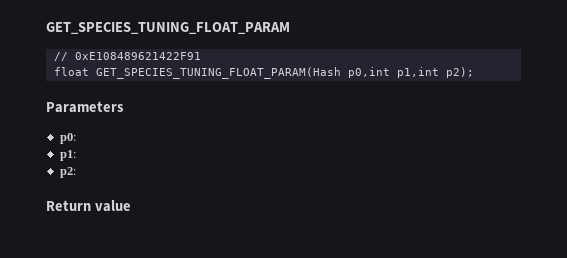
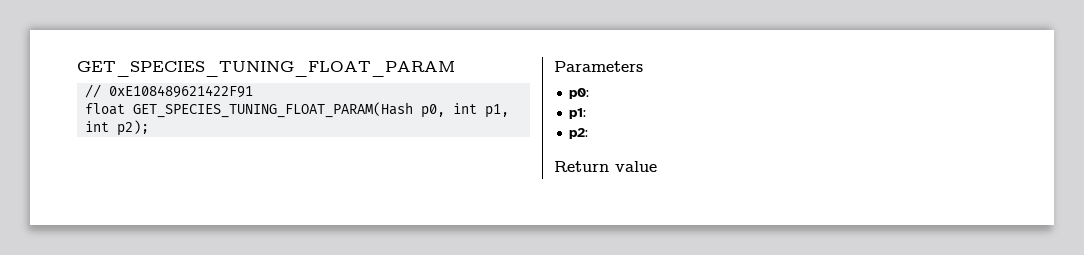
- float GET_SPECIES_TUNING_FLOAT_PARAM(Hash p0,int p1,int p2);
+ float GET_SPECIES_TUNING_FLOAT_PARAM(Hash p0, int p1, int p2);

